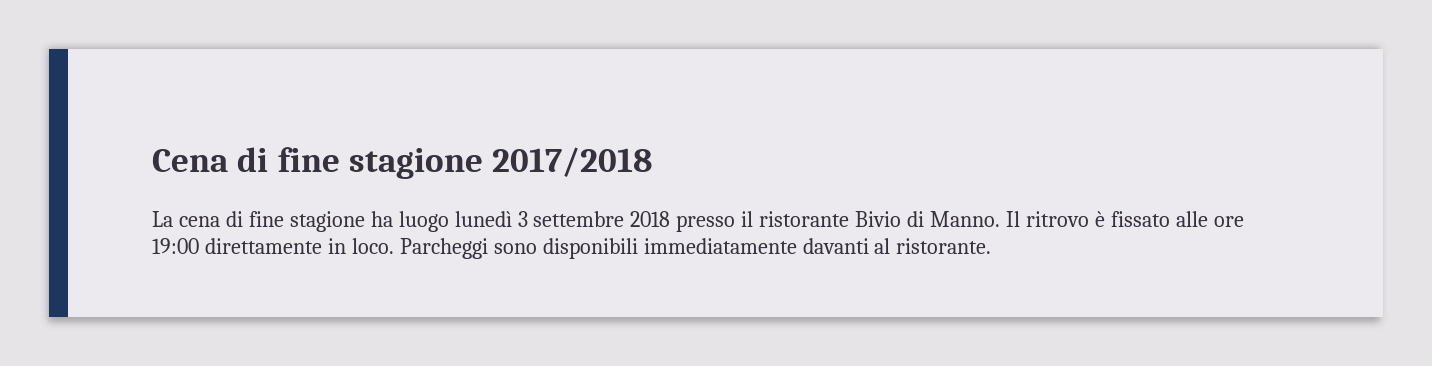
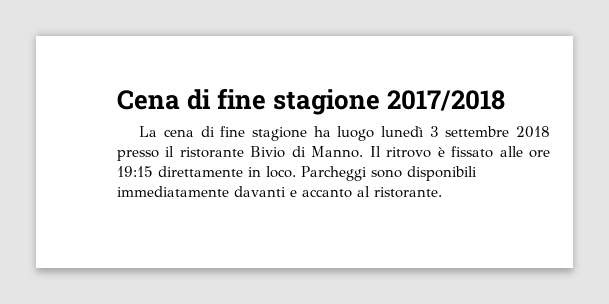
- Il ritrovo è fissato alle ore 19:00 direttamente in loco.
+ Il ritrovo è fissato alle ore 19:15 direttamente in loco.
- Parcheggi sono disponibili immediatamente davanti al ristorante.
+ Parcheggi sono disponibili immediatamente davanti e accanto al ristorante.

